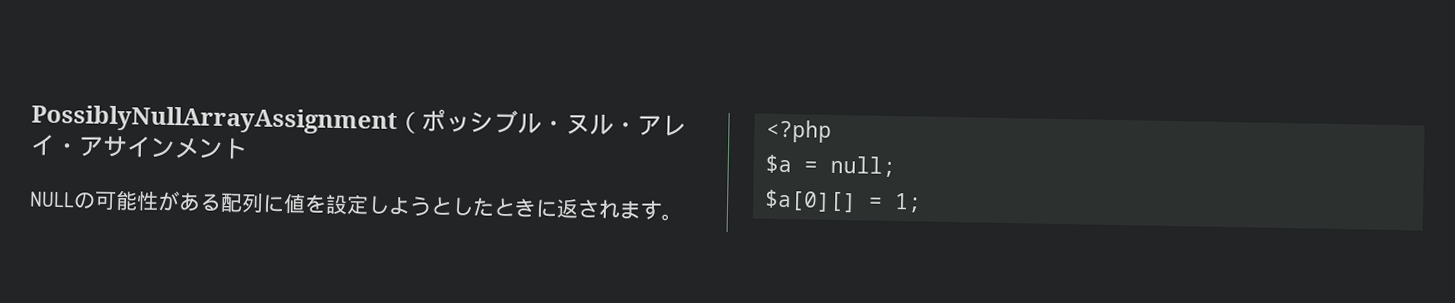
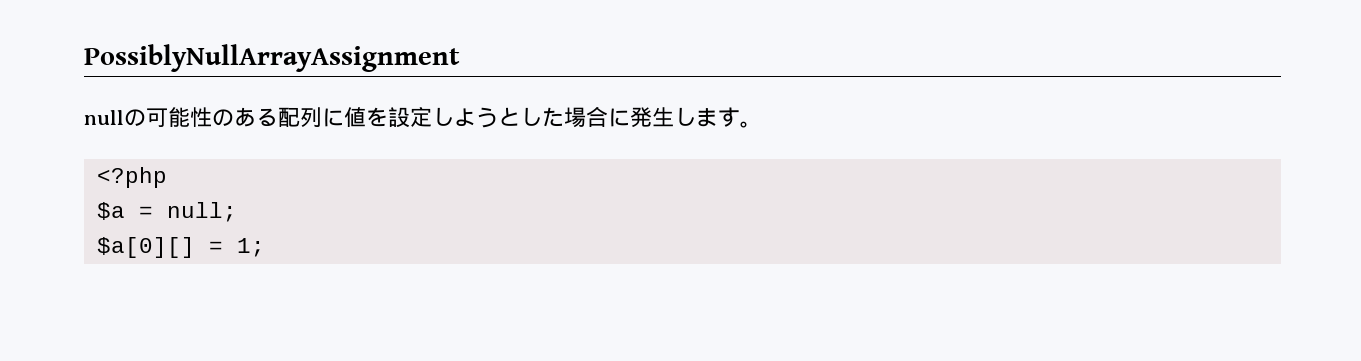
- PossiblyNullArrayAssignment（ポッシブル・ヌル・アレイ・アサインメント
- NULLの可能性がある配列に値を設定しようとしたときに返されます。
+ PossiblyNullArrayAssignment
+ nullの可能性のある配列に値を設定しようとした場合に発生します。

